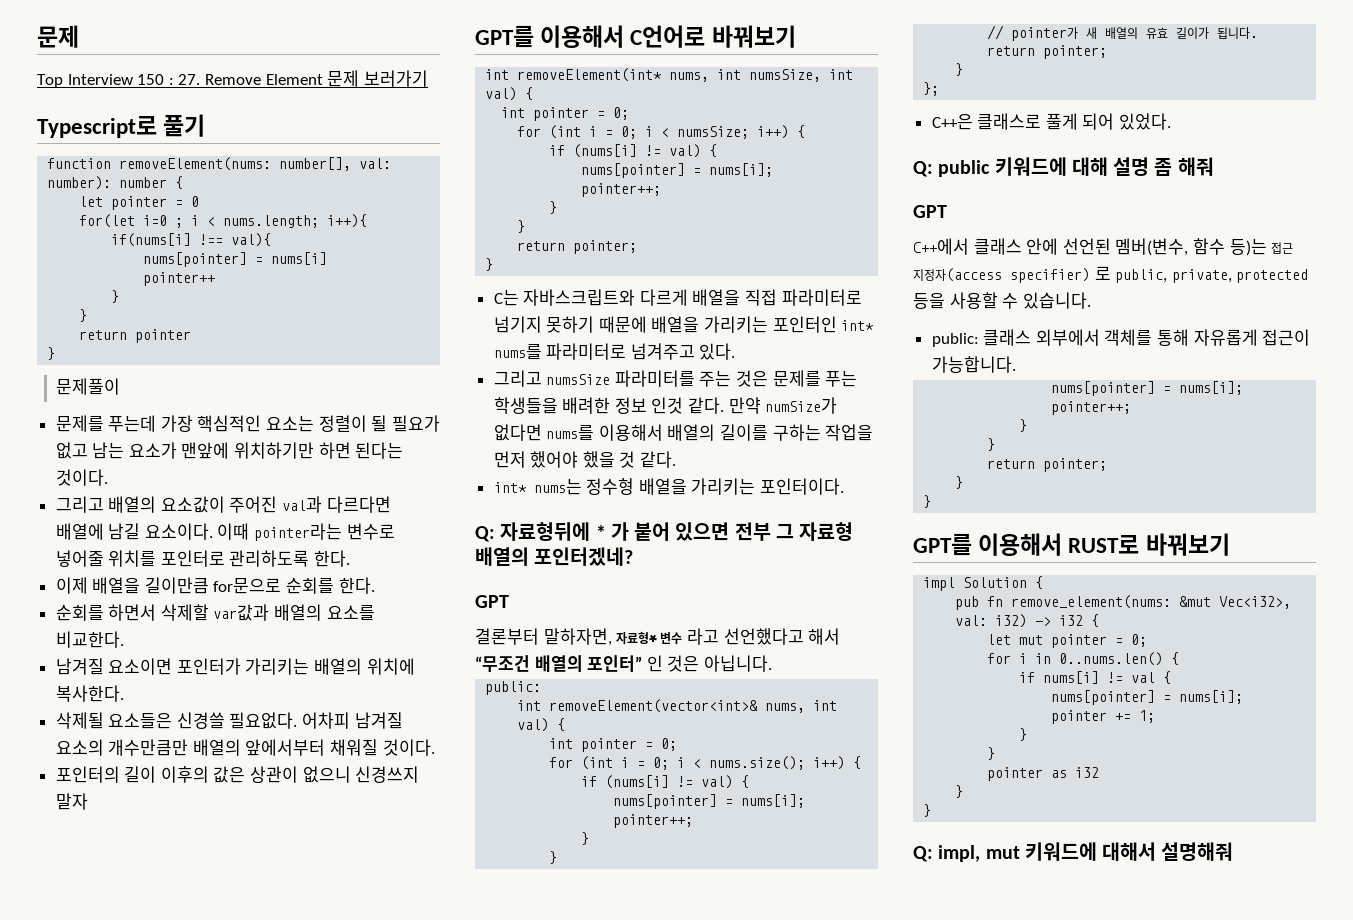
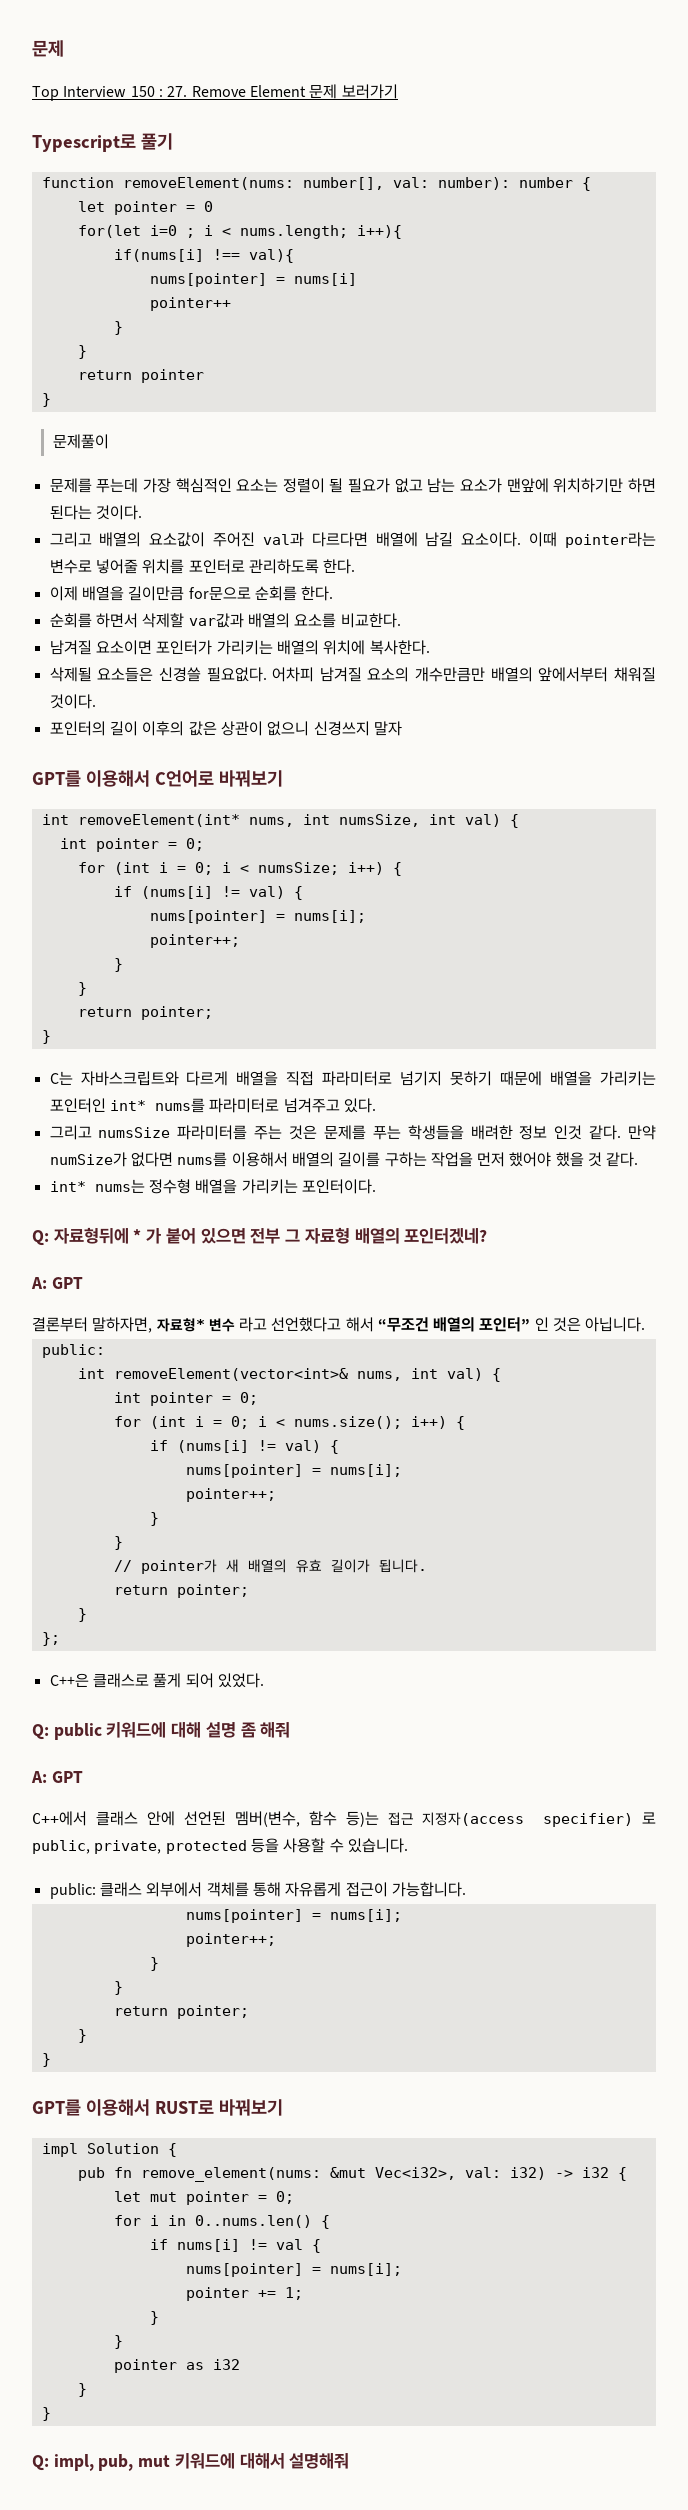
  Q: 자료형뒤에 * 가 붙어 있으면 전부 그 자료형 배열의 포인터겠네?
- GPT
+ A: GPT
  Q: public 키워드에 대해 설명 좀 해줘
- GPT
+ A: GPT
- Q: impl, mut 키워드에 대해서 설명해줘
+ Q: impl, pub, mut 키워드에 대해서 설명해줘

